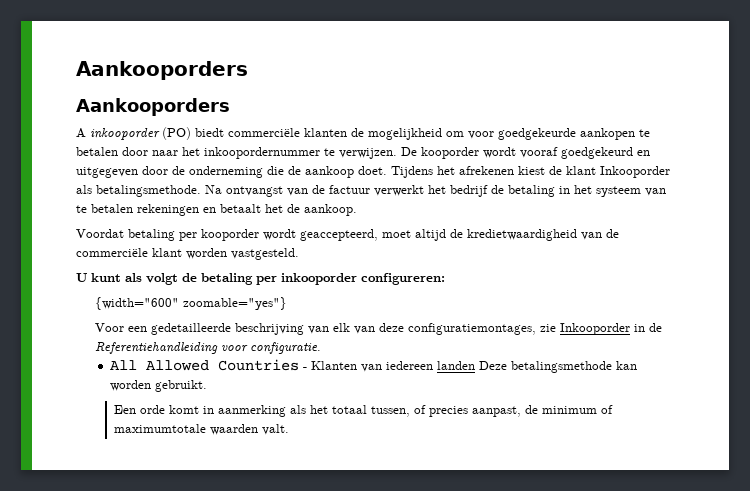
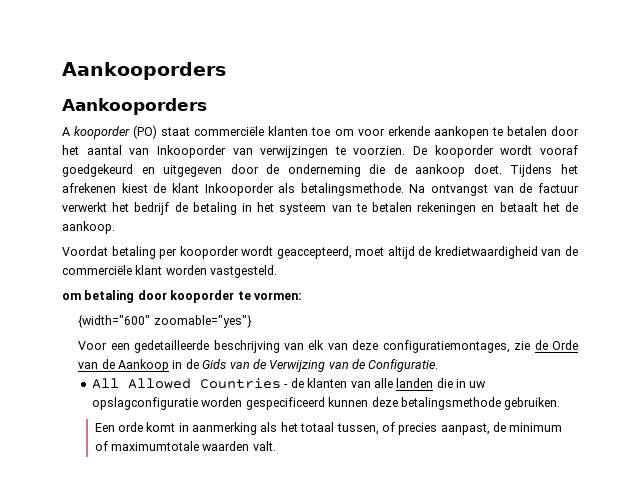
- A inkooporder (PO) biedt commerciële klanten de mogelijkheid om voor goedgekeurde aankopen te betalen door naar het inkoopordernummer te verwijzen.
+ A kooporder (PO) staat commerciële klanten toe om voor erkende aankopen te betalen door het aantal van Inkooporder van verwijzingen te voorzien.
- U kunt als volgt de betaling per inkooporder configureren:
+ om betaling door kooporder te vormen:
- Voor een gedetailleerde beschrijving van elk van deze configuratiemontages, zie Inkooporder in de Referentiehandleiding voor configuratie.
- All Allowed Countries - Klanten van iedereen landen Deze betalingsmethode kan worden gebruikt.
+ Voor een gedetailleerde beschrijving van elk van deze configuratiemontages, zie de Orde van de Aankoop in de Gids van de Verwijzing van de Configuratie.
+ All Allowed Countries - de klanten van alle landen die in uw opslagconfiguratie worden gespecificeerd kunnen deze betalingsmethode gebruiken.

